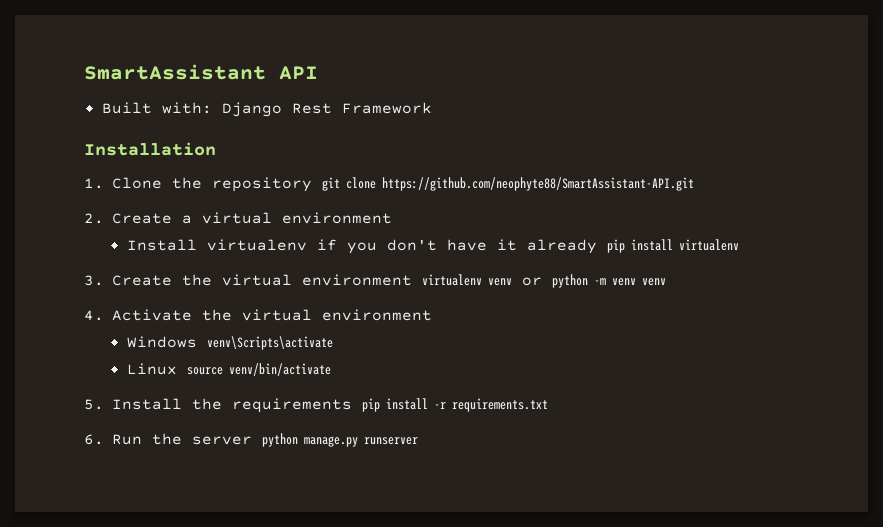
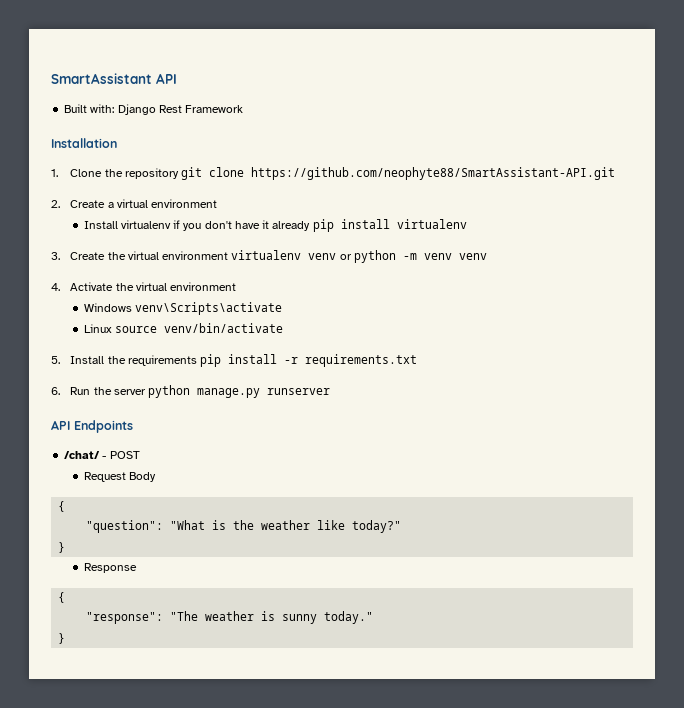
+ API Endpoints
+ /chat/ - POST
+ Request Body
+ {
+ "question": "What is the weather like today?"
+ }
+ Response
+ {
+ "response": "The weather is sunny today."
+ }

